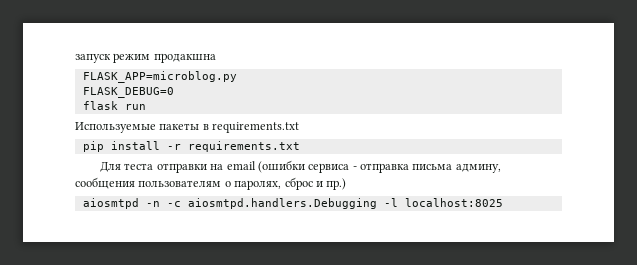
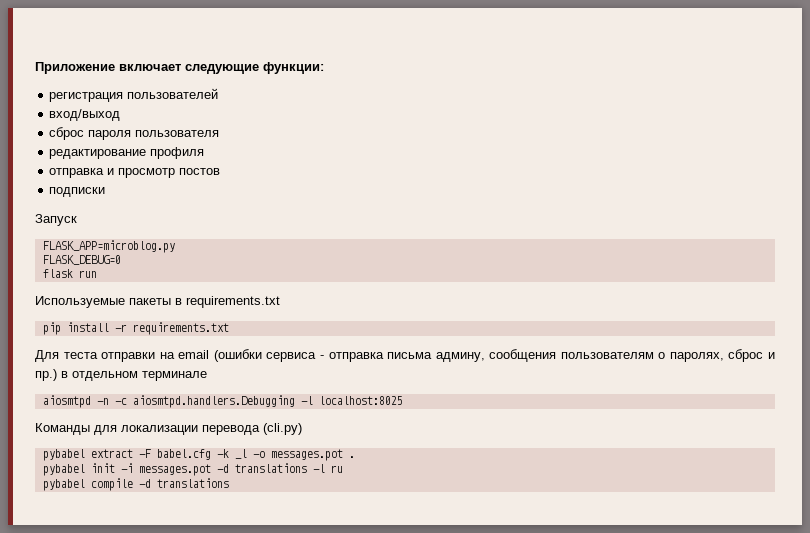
- запуск режим продакшна
+ Приложение включает следующие функции:
+ регистрация пользователей
+ вход/выход
+ сброс пароля пользователя
+ редактирование профиля
+ отправка и просмотр постов
+ подписки
+ Запуск
- Для теста отправки на email (ошибки сервиса - отправка письма админу, сообщения пользователям о паролях, сброс и пр.)
+ Для теста отправки на email (ошибки сервиса - отправка письма админу, сообщения пользователям о паролях, сброс и пр.) в отдельном терминале
+ Команды для локализации перевода (cli.py)
+ pybabel extract -F babel.cfg -k _l -o messages.pot .
+ pybabel init -i messages.pot -d translations -l ru
+ pybabel compile -d translations

